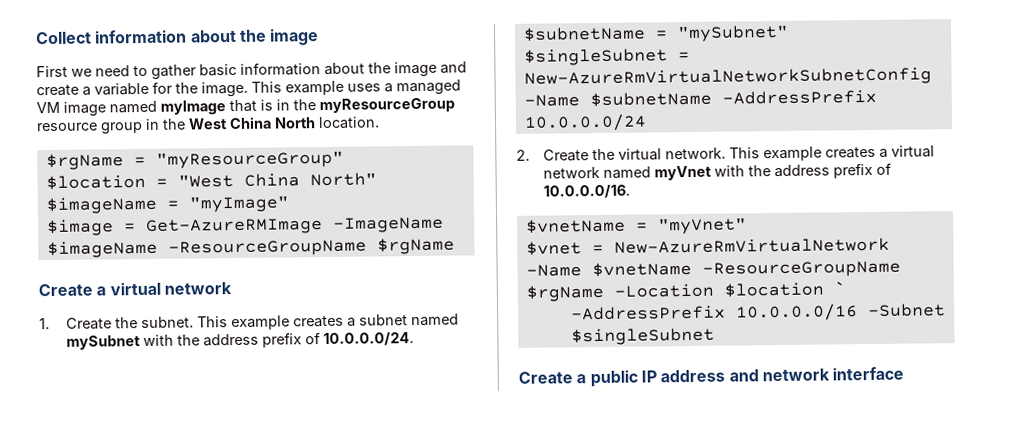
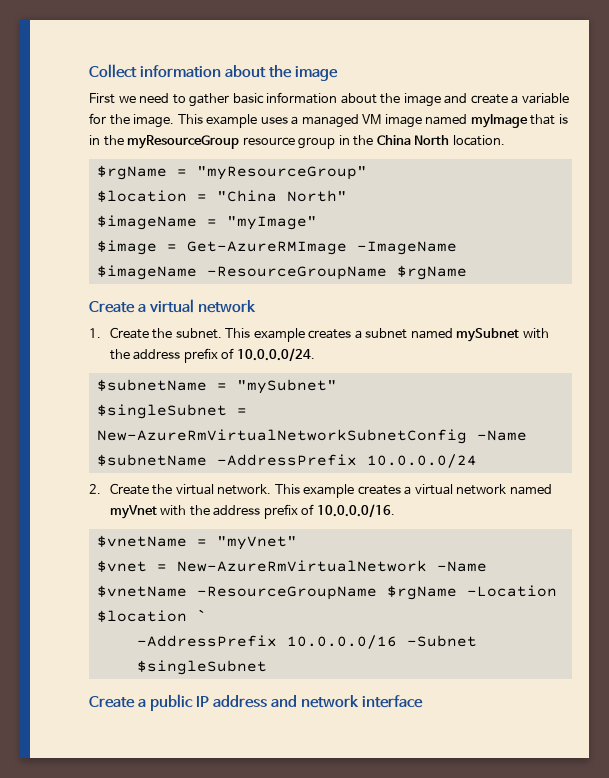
- This example uses a managed VM image named myImage that is in the myResourceGroup resource group in the West China North location.
+ This example uses a managed VM image named myImage that is in the myResourceGroup resource group in the China North location.
- $location = "West China North"
+ $location = "China North"

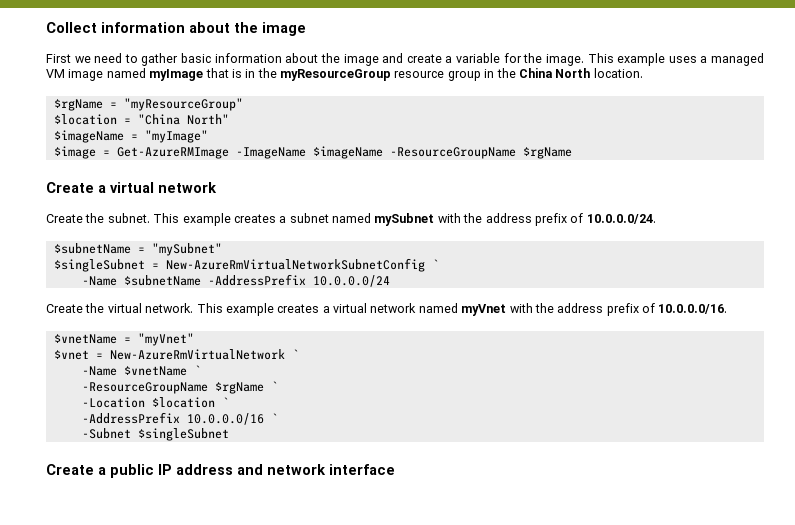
- 1. Create the subnet.
+ Create the subnet.
- $singleSubnet = New-AzureRmVirtualNetworkSubnetConfig -Name $subnetName -AddressPrefix 10.0.0.0/24
+ $singleSubnet = New-AzureRmVirtualNetworkSubnetConfig `
+ -Name $subnetName -AddressPrefix 10.0.0.0/24
- 2. Create the virtual network.
+ Create the virtual network.
- $vnet = New-AzureRmVirtualNetwork -Name $vnetName -ResourceGroupName $rgName -Location $location `
+ $vnet = New-AzureRmVirtualNetwork `
+ -Name $vnetName `
+ -ResourceGroupName $rgName `
+ -Location $location `
- -AddressPrefix 10.0.0.0/16 -Subnet $singleSubnet
+ -AddressPrefix 10.0.0.0/16 `
+ -Subnet $singleSubnet

